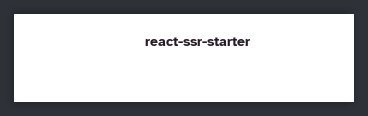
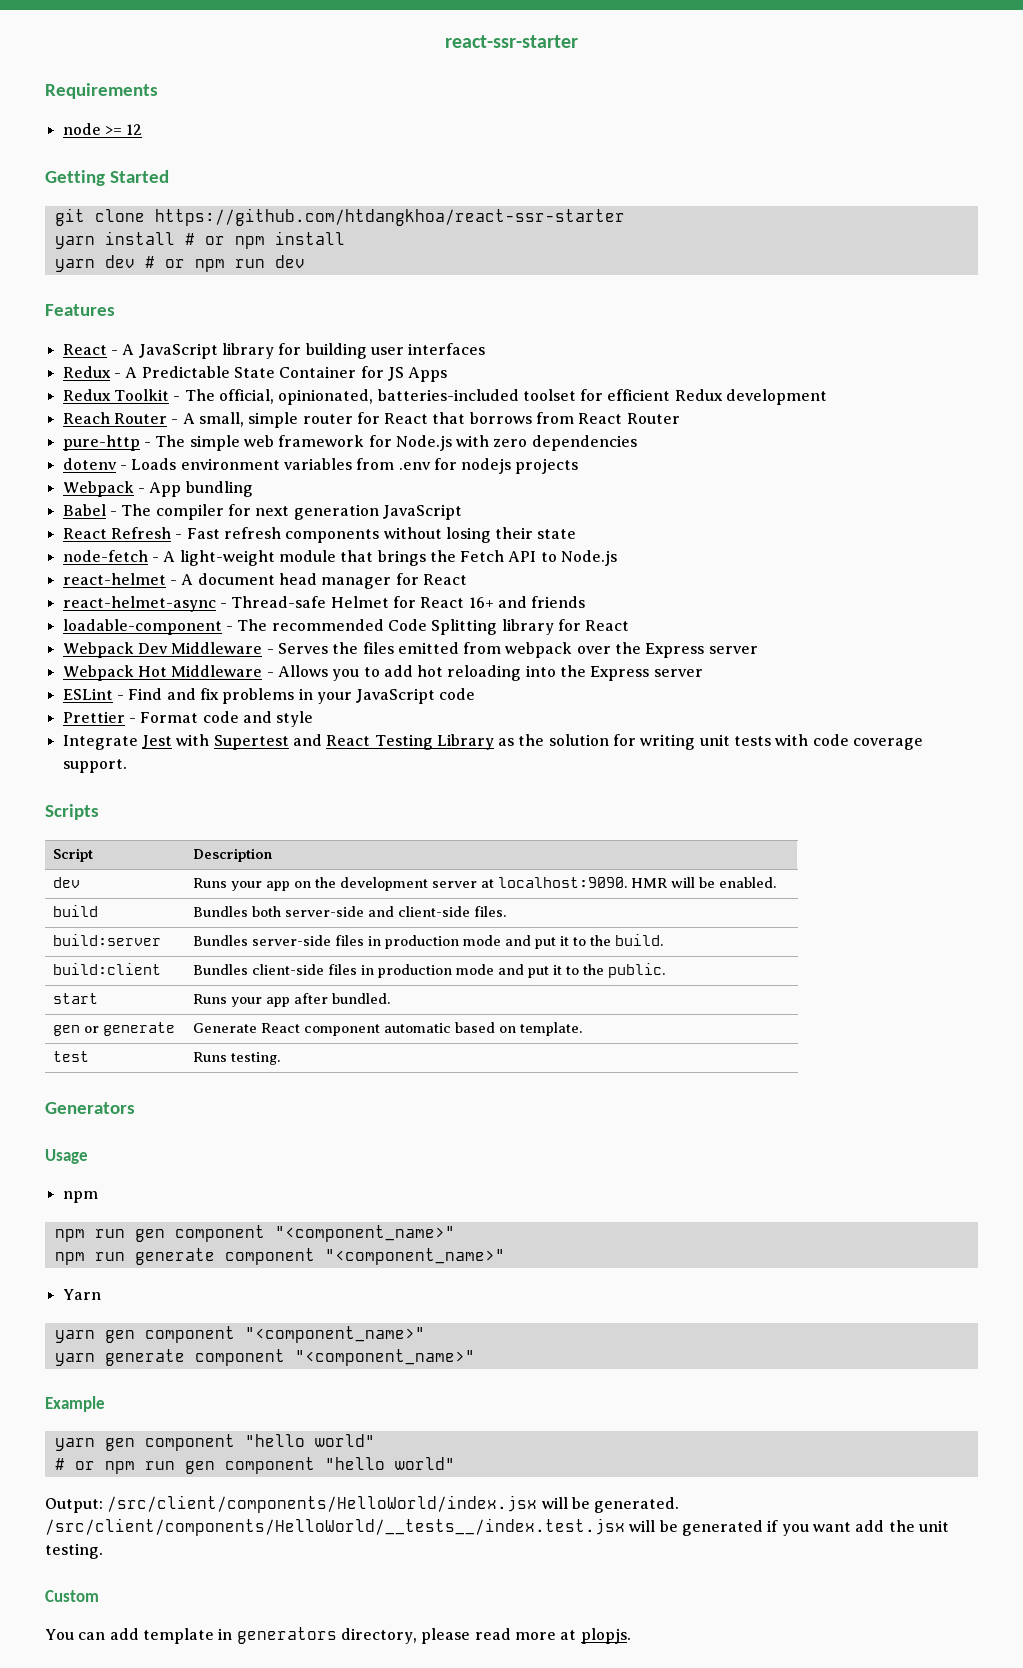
+ Requirements
+ node >= 12
+ Getting Started
+ git clone https://github.com/htdangkhoa/react-ssr-starter
+ yarn install # or npm install
+ yarn dev # or npm run dev
+ Features
+ React - A JavaScript library for building user interfaces
+ Redux - A Predictable State Container for JS Apps
+ Redux Toolkit - The official, opinionated, batteries-included toolset for efficient Redux development
+ Reach Router - A small, simple router for React that borrows from React Router
+ pure-http - The simple web framework for Node.js with zero dependencies
+ dotenv - Loads environment variables from .env for nodejs projects
+ Webpack - App bundling
+ Babel - The compiler for next generation JavaScript
+ React Refresh - Fast refresh components without losing their state
+ node-fetch - A light-weight module that brings the Fetch API to Node.js
+ react-helmet - A document head manager for React
+ react-helmet-async - Thread-safe Helmet for React 16+ and friends
+ loadable-component - The recommended Code Splitting library for React
+ Webpack Dev Middleware - Serves the files emitted from webpack over the Express server
+ Webpack Hot Middleware - Allows you to add hot reloading into the Express server
+ ESLint - Find and fix problems in your JavaScript code
+ Prettier - Format code and style
+ Integrate Jest with Supertest and React Testing Library as the solution for writing unit tests with code coverage support.
+ Scripts
+ Script | Description
+ dev | Runs your app on the development server at localhost:9090. HMR will be enabled.
+ build | Bundles both server-side and client-side files.
+ build:server | Bundles server-side files in production mode and put it to the build.
+ build:client | Bundles client-side files in production mode and put it to the public.
+ start | Runs your app after bundled.
+ gen or generate | Generate React component automatic based on template.
+ test | Runs testing.
+ Generators
+ Usage
+ npm
+ npm run gen component "<component_name>"
+ npm run generate component "<component_name>"
+ Yarn
+ yarn gen component "<component_name>"
+ yarn generate component "<component_name>"
+ Example
+ yarn gen component "hello world"
+ # or npm run gen component "hello world"
+ Output: /src/client/components/HelloWorld/index.jsx will be generated. /src/client/components/HelloWorld/__tests__/index.test.jsx will be generated if you want add the unit testing.
+ Custom
+ You can add template in generators directory, please read more at plopjs.

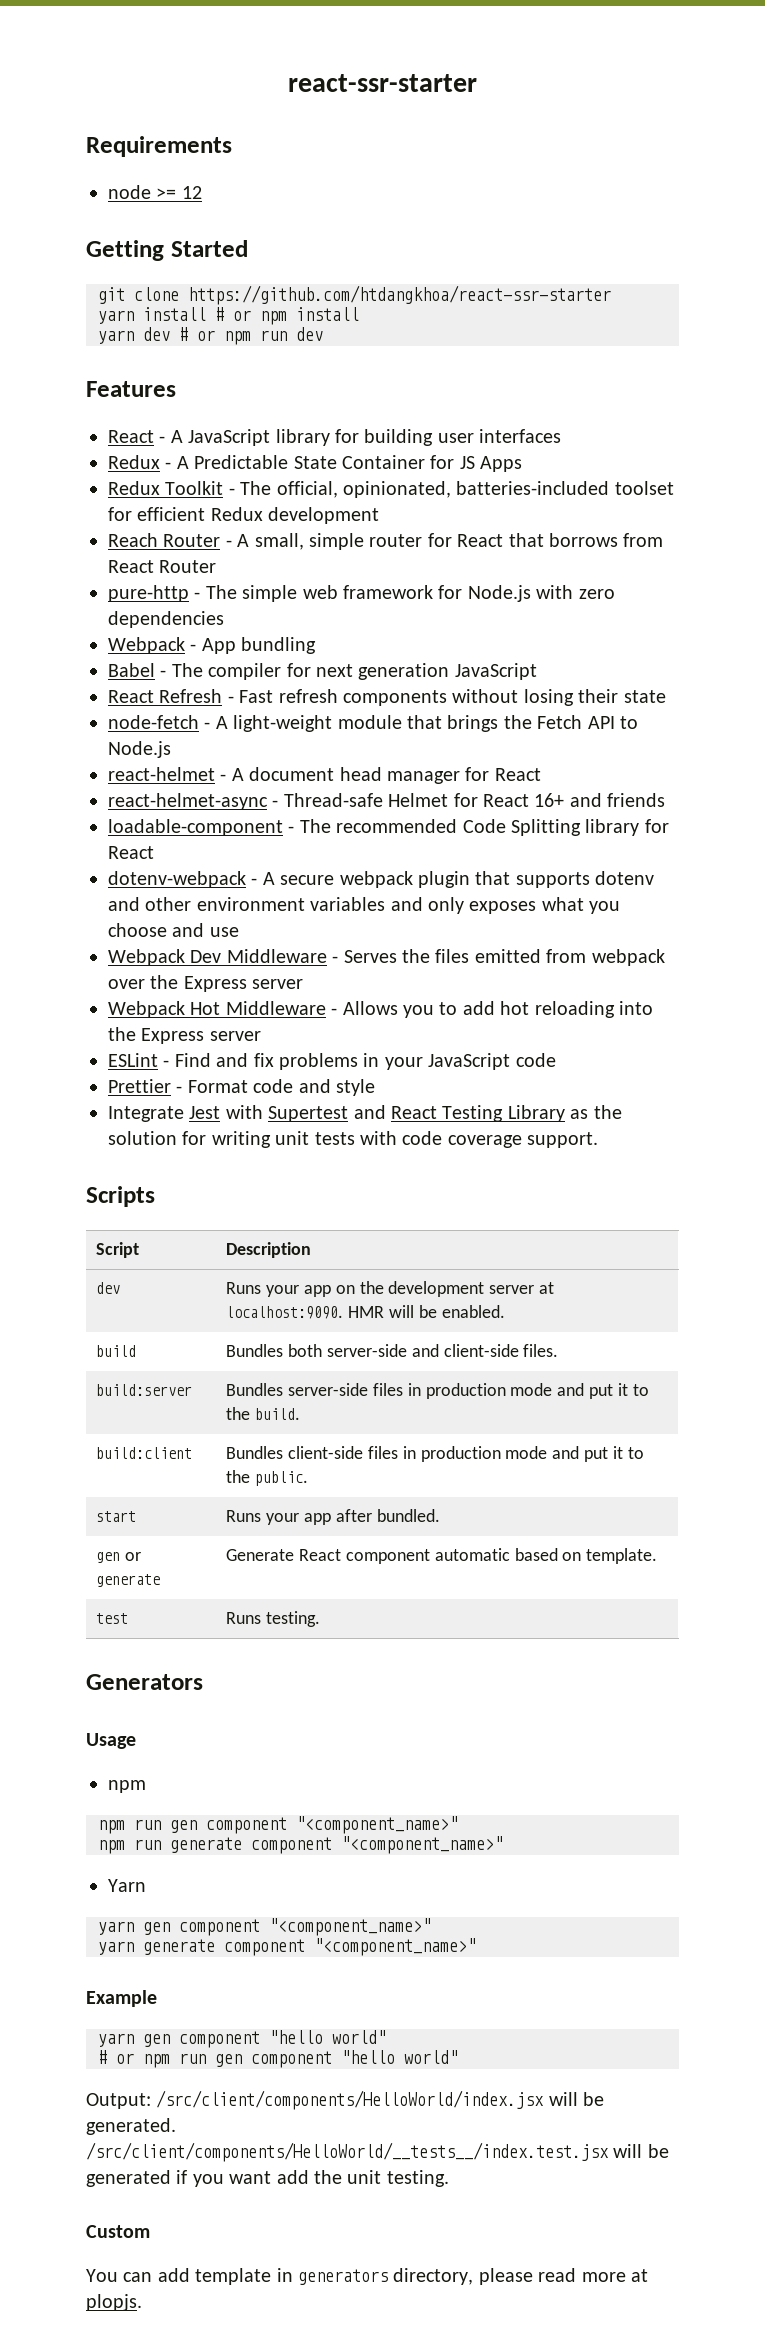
- dotenv - Loads environment variables from .env for nodejs projects
+ dotenv-webpack - A secure webpack plugin that supports dotenv and other environment variables and only exposes what you choose and use

